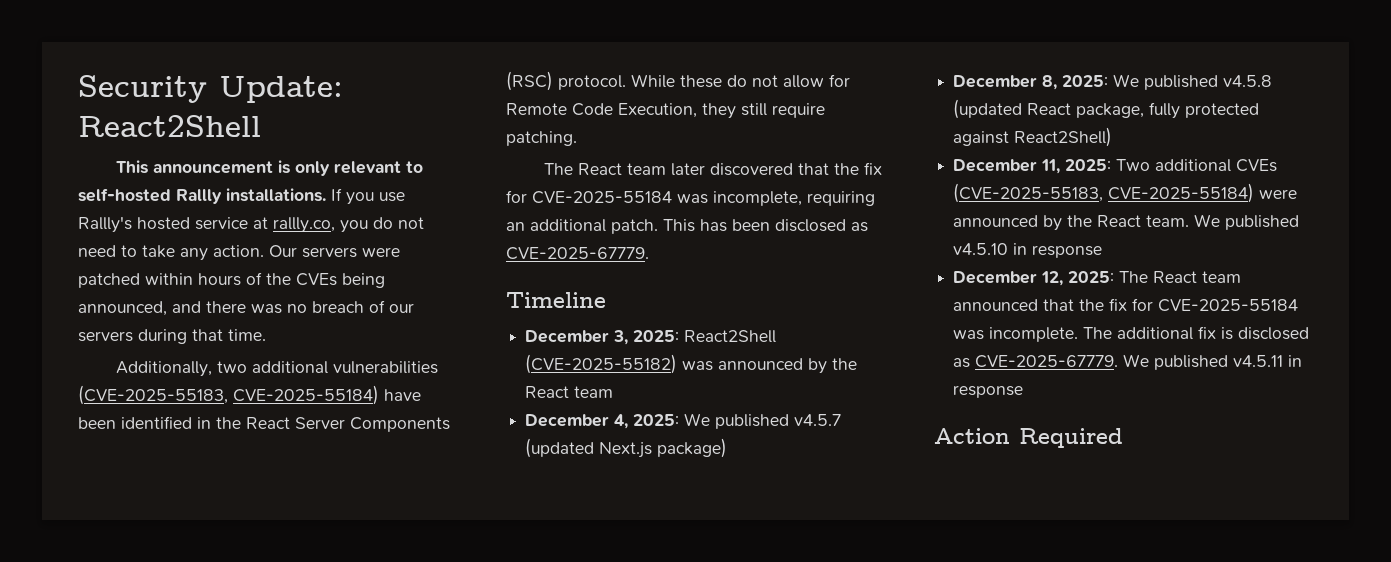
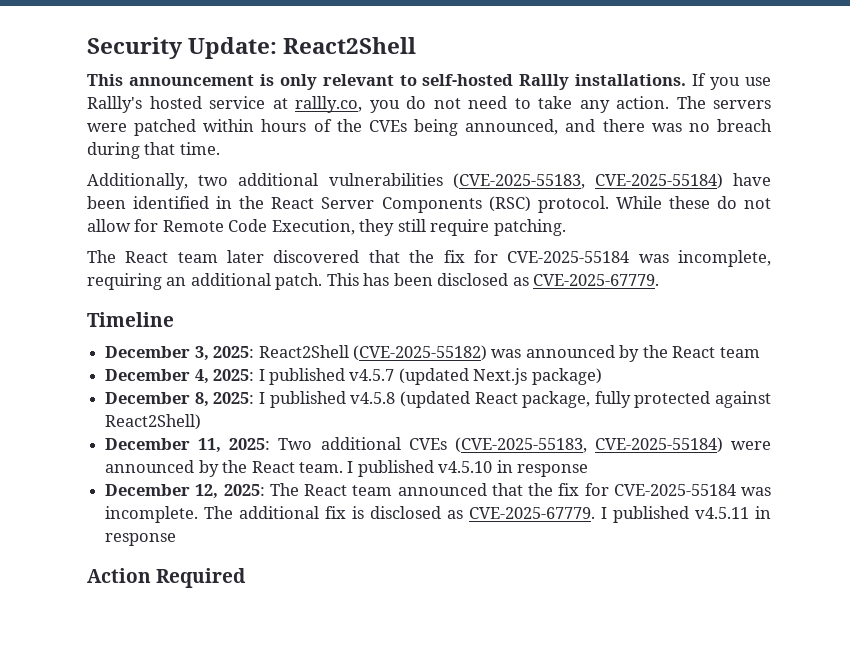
- Our servers were patched within hours of the CVEs being announced, and there was no breach of our servers during that time.
+ The servers were patched within hours of the CVEs being announced, and there was no breach during that time.
- December 4, 2025: We published v4.5.7 (updated Next.js package)
+ December 4, 2025: I published v4.5.7 (updated Next.js package)
- December 8, 2025: We published v4.5.8 (updated React package, fully protected against React2Shell)
+ December 8, 2025: I published v4.5.8 (updated React package, fully protected against React2Shell)
- We published v4.5.10 in response
+ I published v4.5.10 in response
- We published v4.5.11 in response
+ I published v4.5.11 in response

